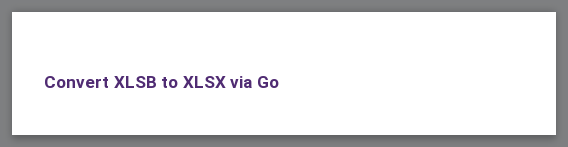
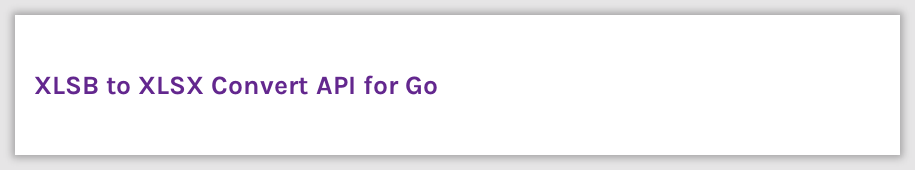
- Convert XLSB to XLSX via Go
+ XLSB to XLSX Convert API for Go

